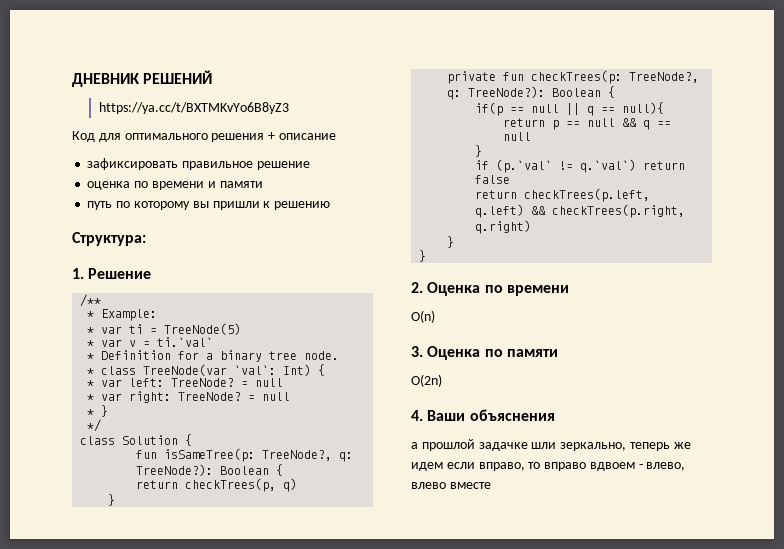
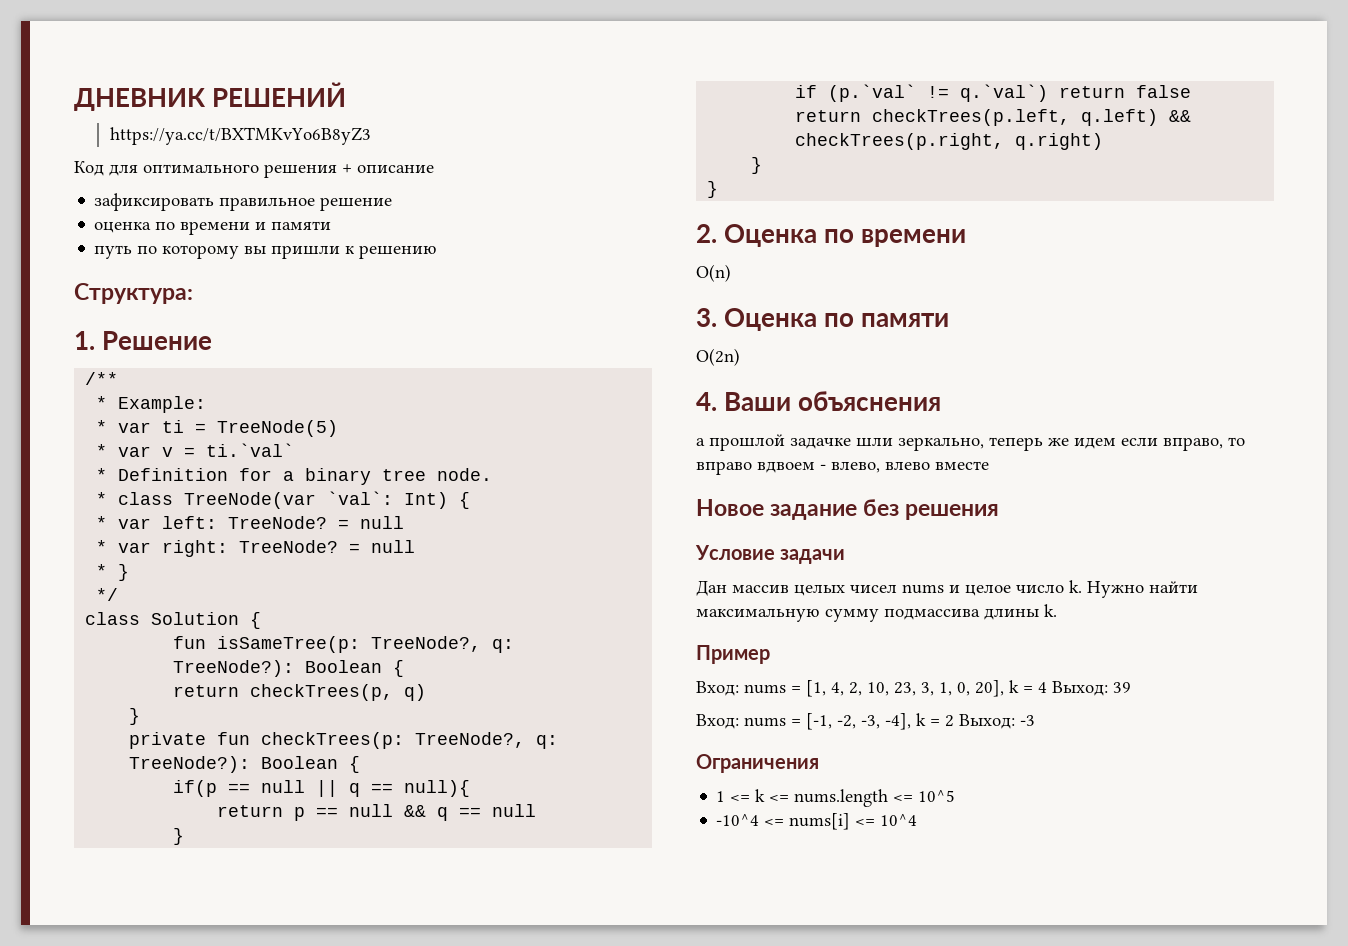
+ Новое задание без решения
+ Условие задачи
+ Дан массив целых чисел nums и целое число k. Нужно найти максимальную сумму подмассива длины k.
+ Пример
+ Вход: nums = [1, 4, 2, 10, 23, 3, 1, 0, 20], k = 4 Выход: 39
+ Вход: nums = [-1, -2, -3, -4], k = 2 Выход: -3
+ Ограничения
+ 1 <= k <= nums.length <= 10^5
+ -10^4 <= nums[i] <= 10^4

